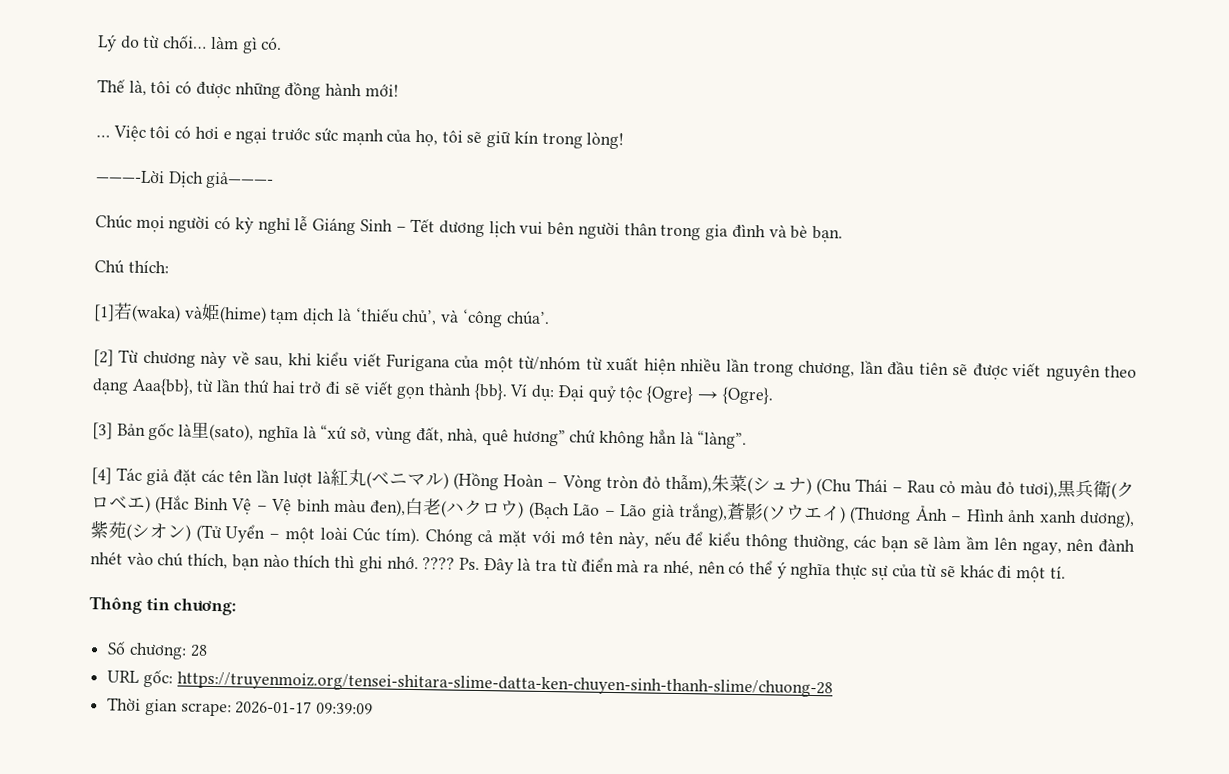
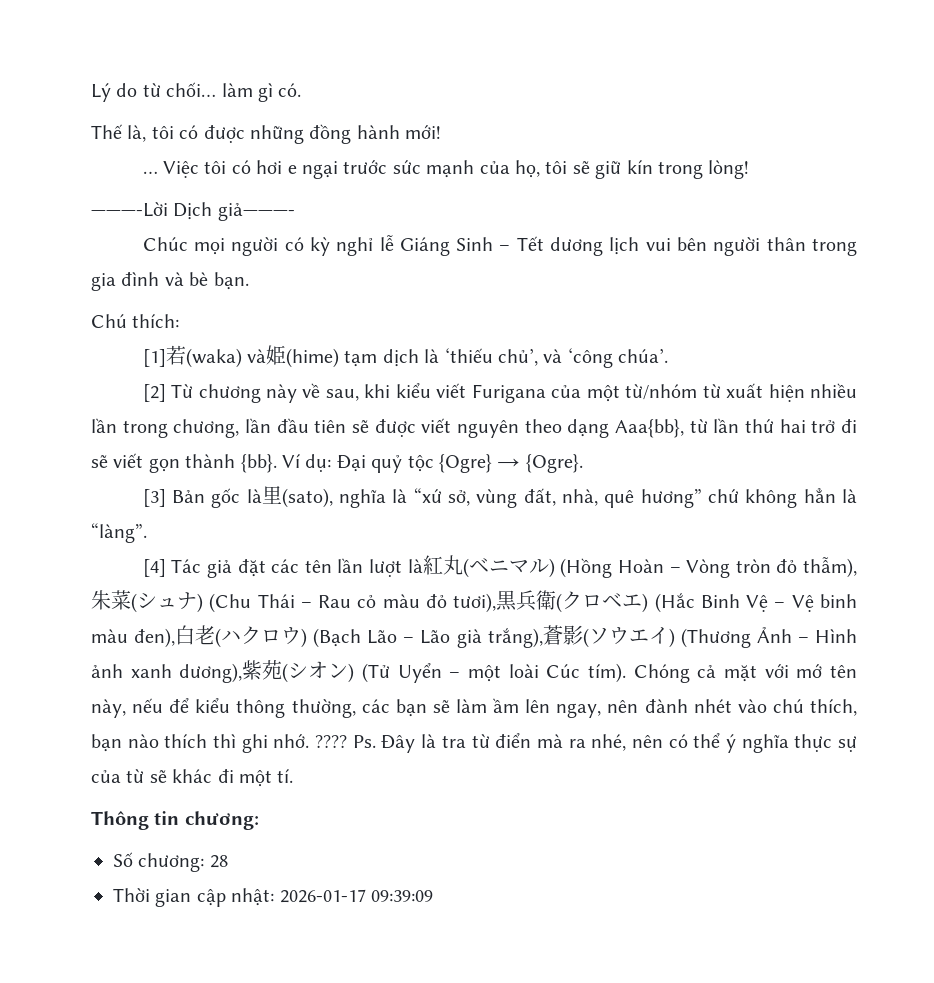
- URL gốc: https://truyenmoiz.org/tensei-shitara-slime-datta-ken-chuyen-sinh-thanh-slime/chuong-28
- Thời gian scrape: 2026-01-17 09:39:09
+ Thời gian cập nhật: 2026-01-17 09:39:09

